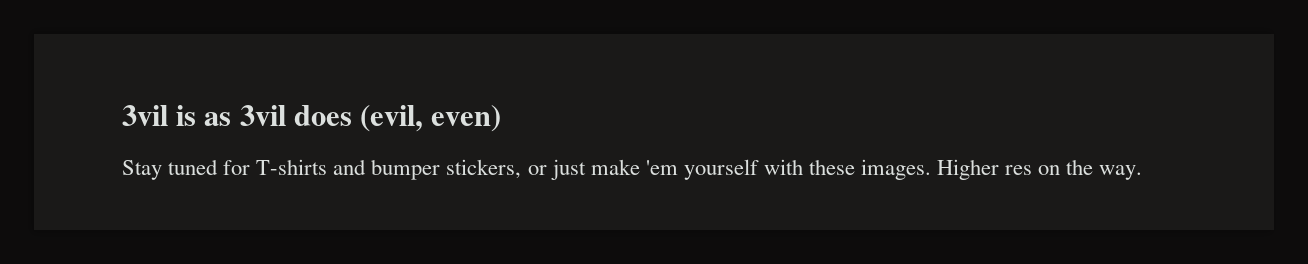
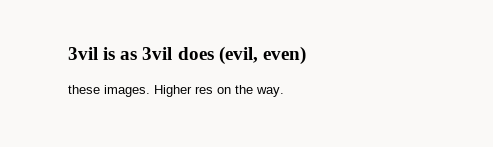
- Stay tuned for T-shirts and bumper stickers, or just make 'em yourself with these images.
+ these images.

